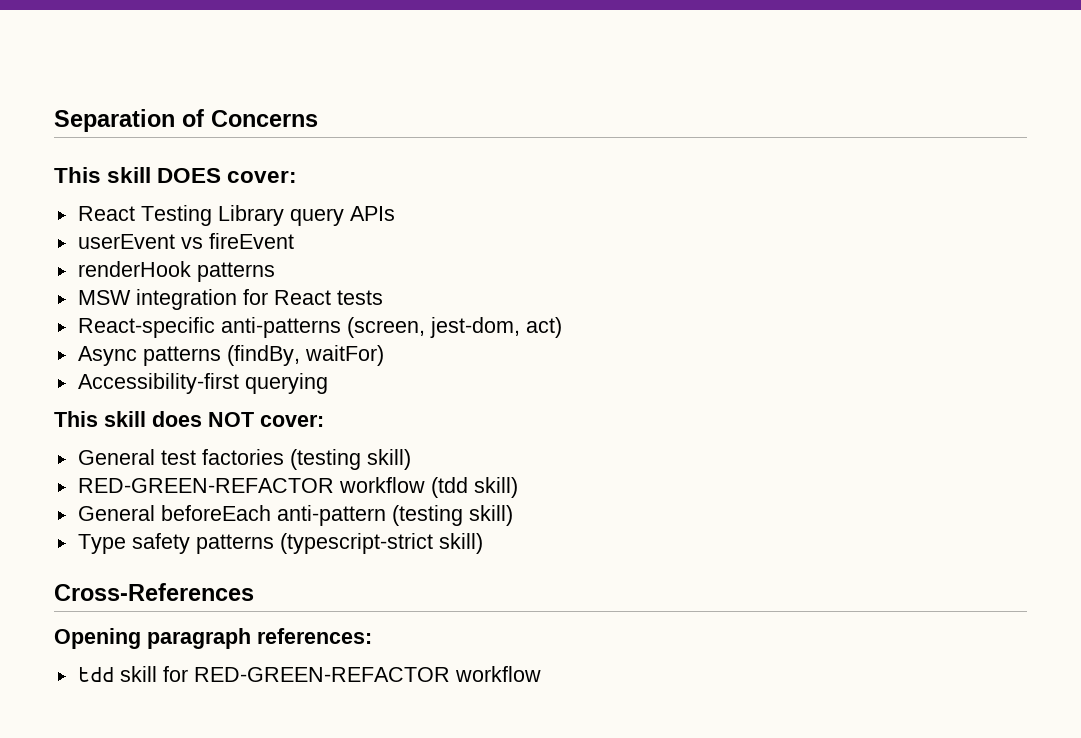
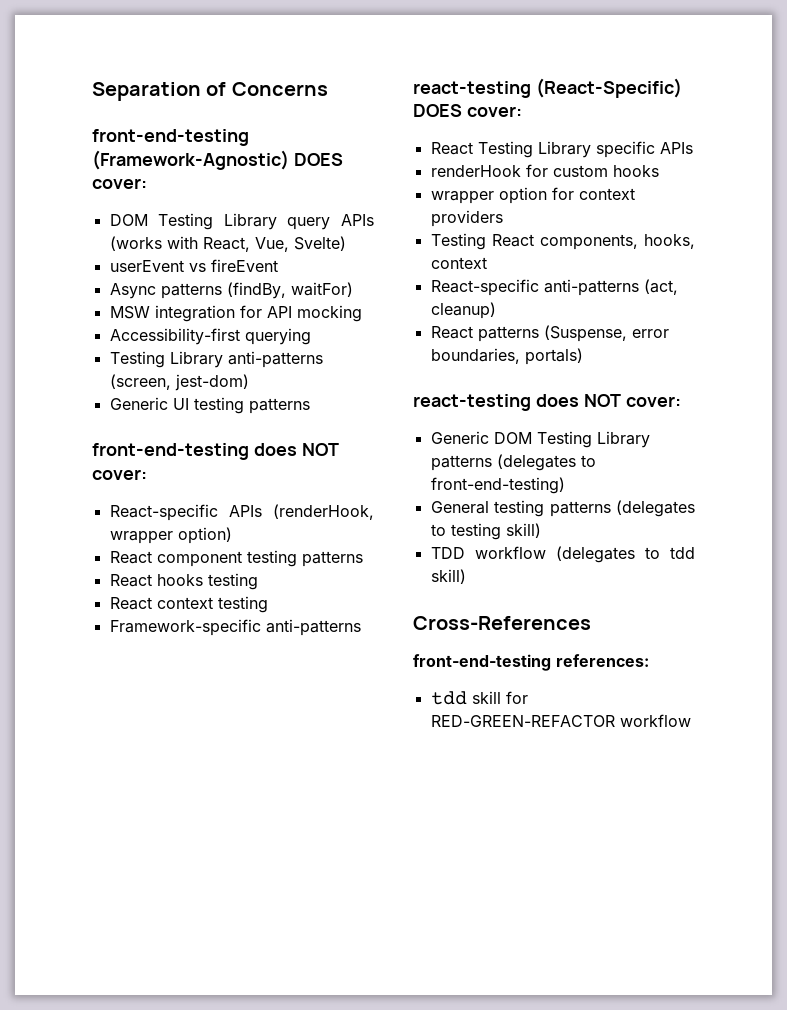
- This skill DOES cover:
+ front-end-testing (Framework-Agnostic) DOES cover:
+ DOM Testing Library query APIs (works with React, Vue, Svelte)
+ userEvent vs fireEvent
+ Async patterns (findBy, waitFor)
+ MSW integration for API mocking
+ Accessibility-first querying
+ Testing Library anti-patterns (screen, jest-dom)
+ Generic UI testing patterns
+ front-end-testing does NOT cover:
+ React-specific APIs (renderHook, wrapper option)
+ React component testing patterns
+ React hooks testing
+ React context testing
+ Framework-specific anti-patterns
+ react-testing (React-Specific) DOES cover:
- React Testing Library query APIs
+ React Testing Library specific APIs
- userEvent vs fireEvent
- renderHook patterns
- MSW integration for React tests
- React-specific anti-patterns (screen, jest-dom, act)
- Async patterns (findBy, waitFor)
- Accessibility-first querying
- This skill does NOT cover:
- General test factories (testing skill)
- RED-GREEN-REFACTOR workflow (tdd skill)
- General beforeEach anti-pattern (testing skill)
- Type safety patterns (typescript-strict skill)
+ renderHook for custom hooks
+ wrapper option for context providers
+ Testing React components, hooks, context
+ React-specific anti-patterns (act, cleanup)
+ React patterns (Suspense, error boundaries, portals)
+ react-testing does NOT cover:
+ Generic DOM Testing Library patterns (delegates to front-end-testing)
+ General testing patterns (delegates to testing skill)
+ TDD workflow (delegates to tdd skill)
- Opening paragraph references:
+ front-end-testing references:

